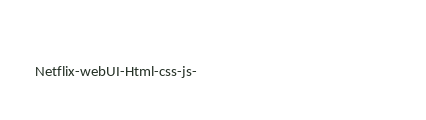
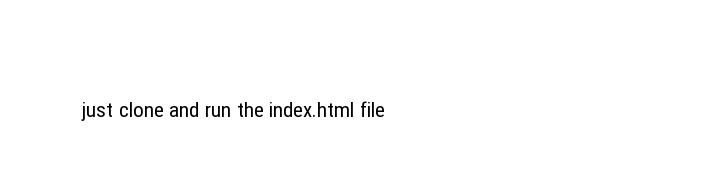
- Netflix-webUI-Html-css-js-
+ just clone and run the index.html file

